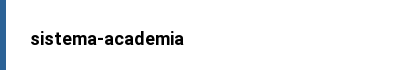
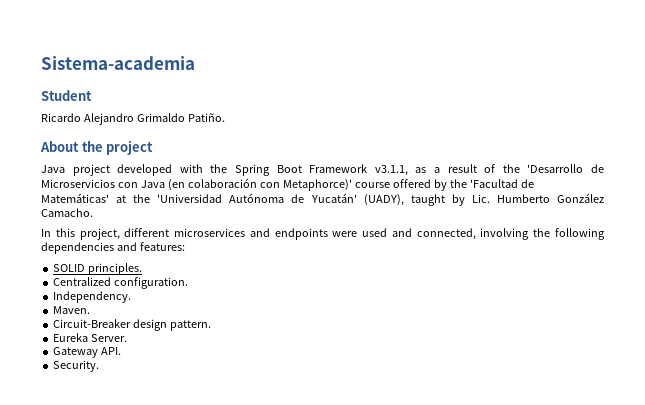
- sistema-academia
+ Sistema-academia
+ Student
+ Ricardo Alejandro Grimaldo Patiño.
+ About the project
+ Java project developed with the Spring Boot Framework v3.1.1, as a result of the 'Desarrollo de Microservicios con Java (en colaboración con Metaphorce)' course offered by the 'Facultad de Matemáticas' at the 'Universidad Autónoma de Yucatán' (UADY), taught by Lic. Humberto González Camacho.
+ In this project, different microservices and endpoints were used and connected, involving the following dependencies and features:
+ SOLID principles.
+ Centralized configuration.
+ Independency.
+ Maven.
+ Circuit-Breaker design pattern.
+ Eureka Server.
+ Gateway API.
+ Security.

